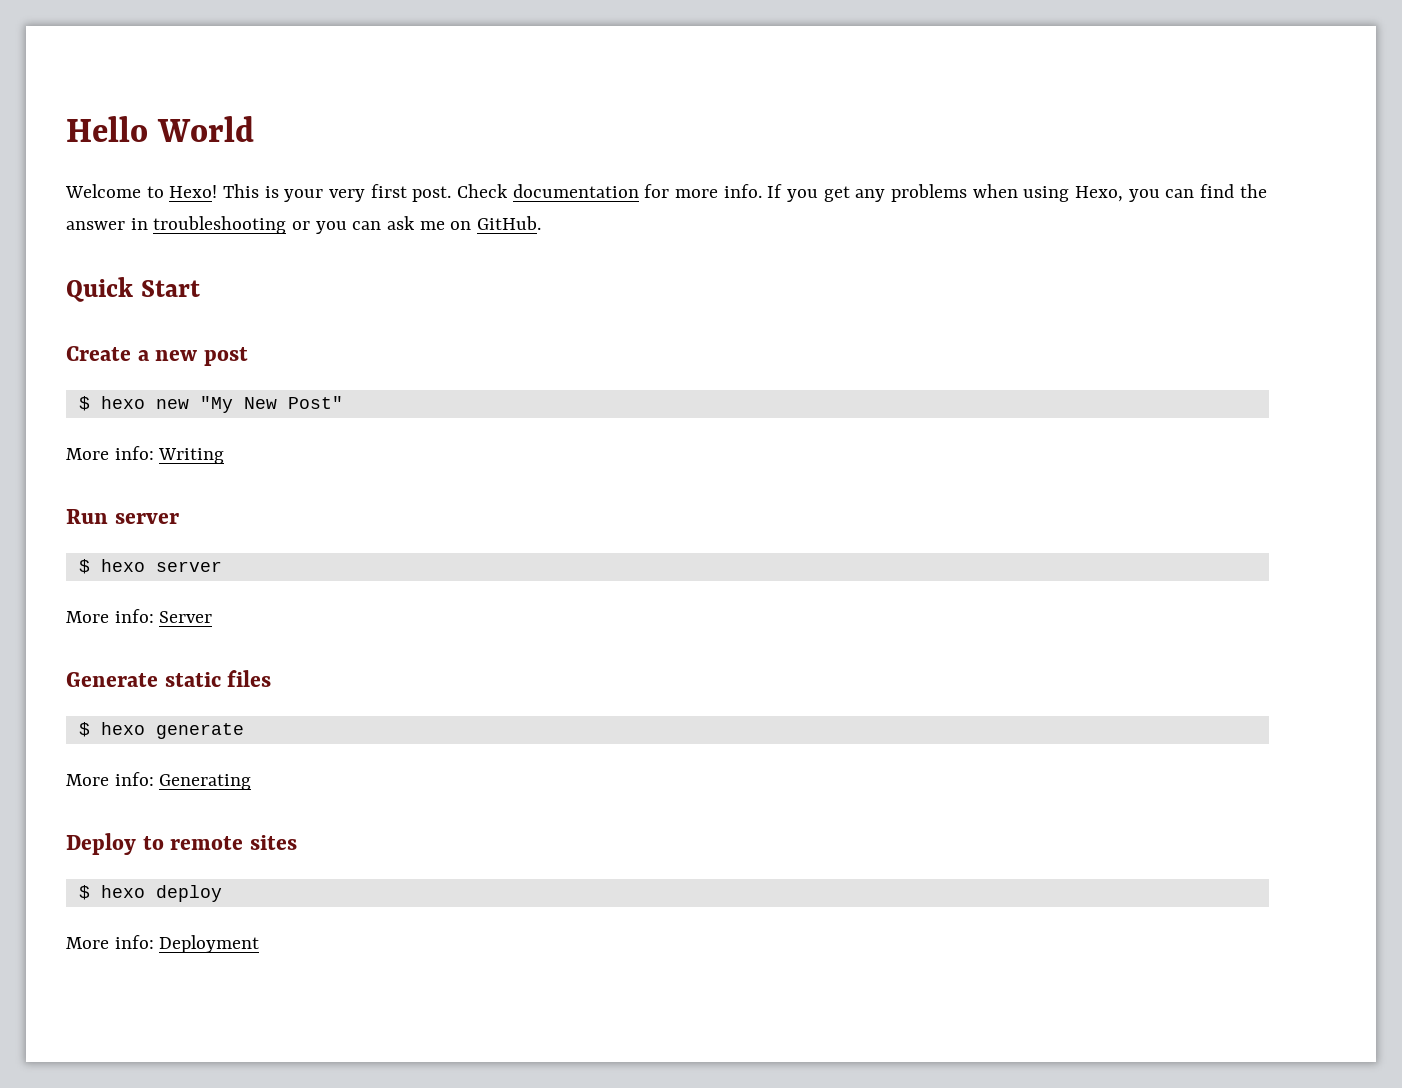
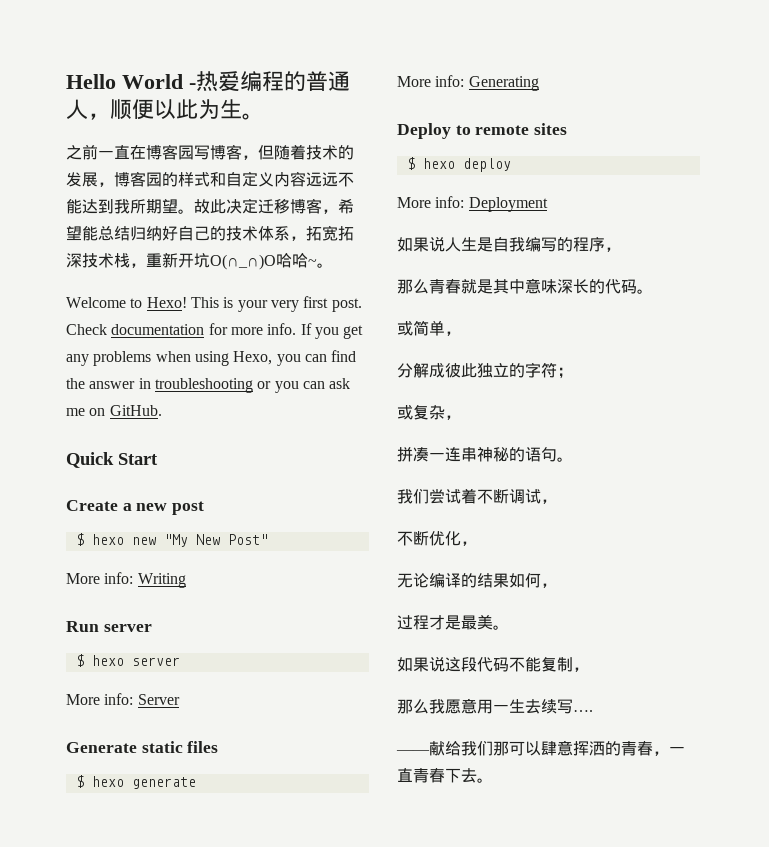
- Hello World
+ Hello World -热爱编程的普通人，顺便以此为生。
+ 之前一直在博客园写博客，但随着技术的发展，博客园的样式和自定义内容远远不能达到我所期望。故此决定迁移博客，希望能总结归纳好自己的技术体系，拓宽拓深技术栈，重新开坑O(∩_∩)O哈哈~。
+ 如果说人生是自我编写的程序，
+ 那么青春就是其中意味深长的代码。
+ 或简单，
+ 分解成彼此独立的字符；
+ 或复杂，
+ 拼凑一连串神秘的语句。
+ 我们尝试着不断调试，
+ 不断优化，
+ 无论编译的结果如何，
+ 过程才是最美。
+ 如果说这段代码不能复制，
+ 那么我愿意用一生去续写….
+ ——献给我们那可以肆意挥洒的青春，一直青春下去。

